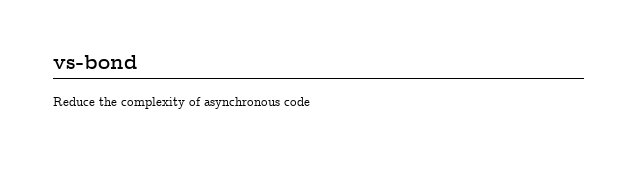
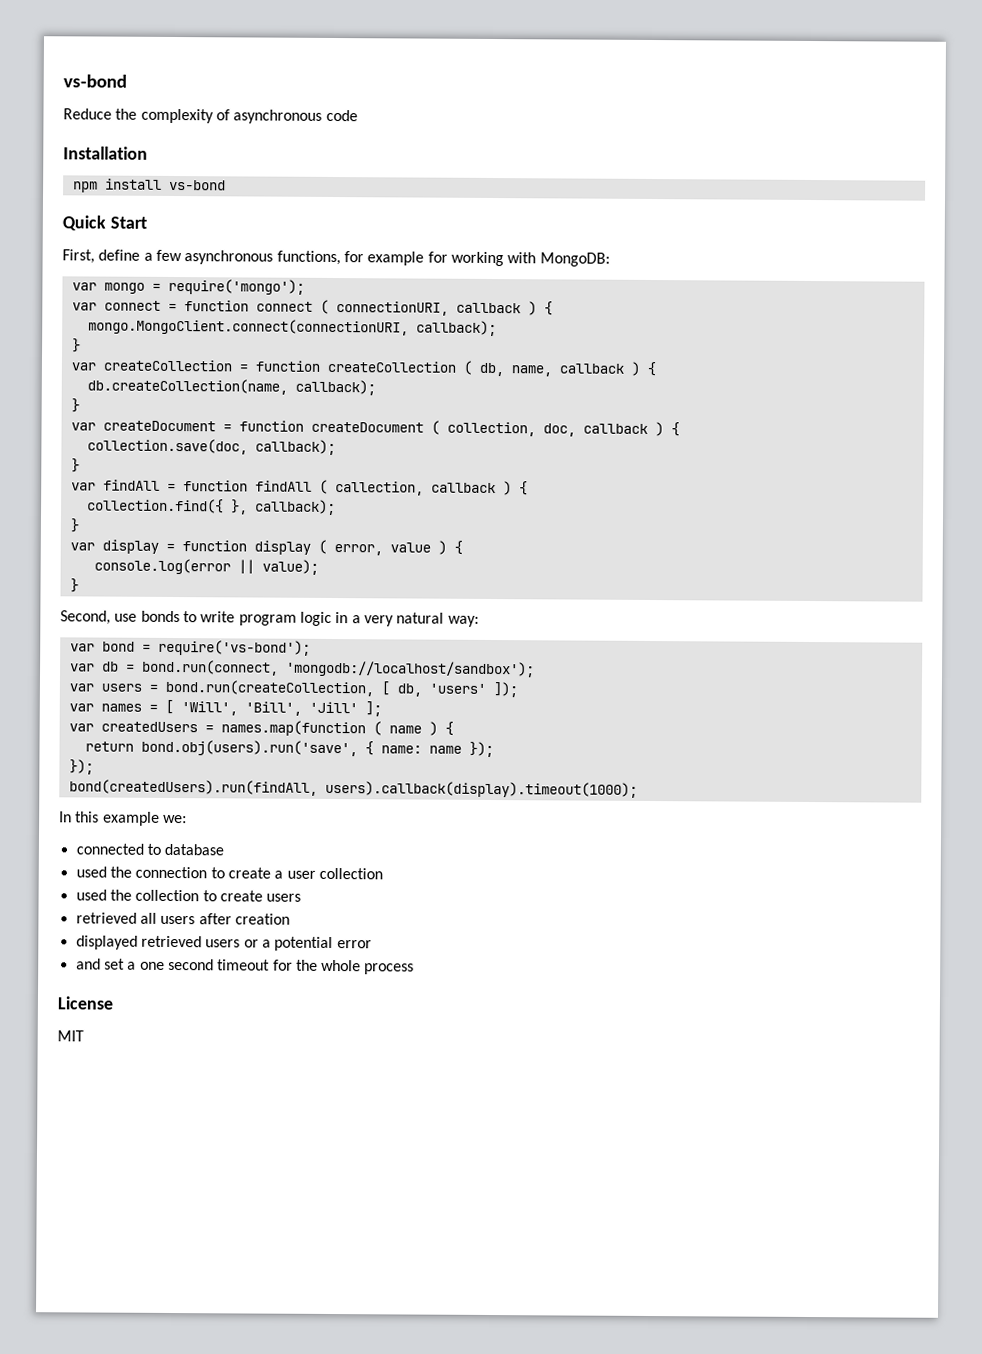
+ Installation
+ npm install vs-bond
+ Quick Start
+ First, define a few asynchronous functions, for example for working with MongoDB:
+ var mongo = require('mongo');
+ var connect = function connect ( connectionURI, callback ) {
+ mongo.MongoClient.connect(connectionURI, callback);
+ }
+ var createCollection = function createCollection ( db, name, callback ) {
+ db.createCollection(name, callback);
+ }
+ var createDocument = function createDocument ( collection, doc, callback ) {
+ collection.save(doc, callback);
+ }
+ var findAll = function findAll ( callection, callback ) {
+ collection.find({ }, callback);
+ }
+ var display = function display ( error, value ) {
+ console.log(error || value);
+ }
+ Second, use bonds to write program logic in a very natural way:
+ var bond = require('vs-bond');
+ var db = bond.run(connect, 'mongodb://localhost/sandbox');
+ var users = bond.run(createCollection, [ db, 'users' ]);
+ var names = [ 'Will', 'Bill', 'Jill' ];
+ var createdUsers = names.map(function ( name ) {
+ return bond.obj(users).run('save', { name: name });
+ });
+ bond(createdUsers).run(findAll, users).callback(display).timeout(1000);
+ In this example we:
+ connected to database
+ used the connection to create a user collection
+ used the collection to create users
+ retrieved all users after creation
+ displayed retrieved users or a potential error
+ and set a one second timeout for the whole process
+ License
+ MIT

